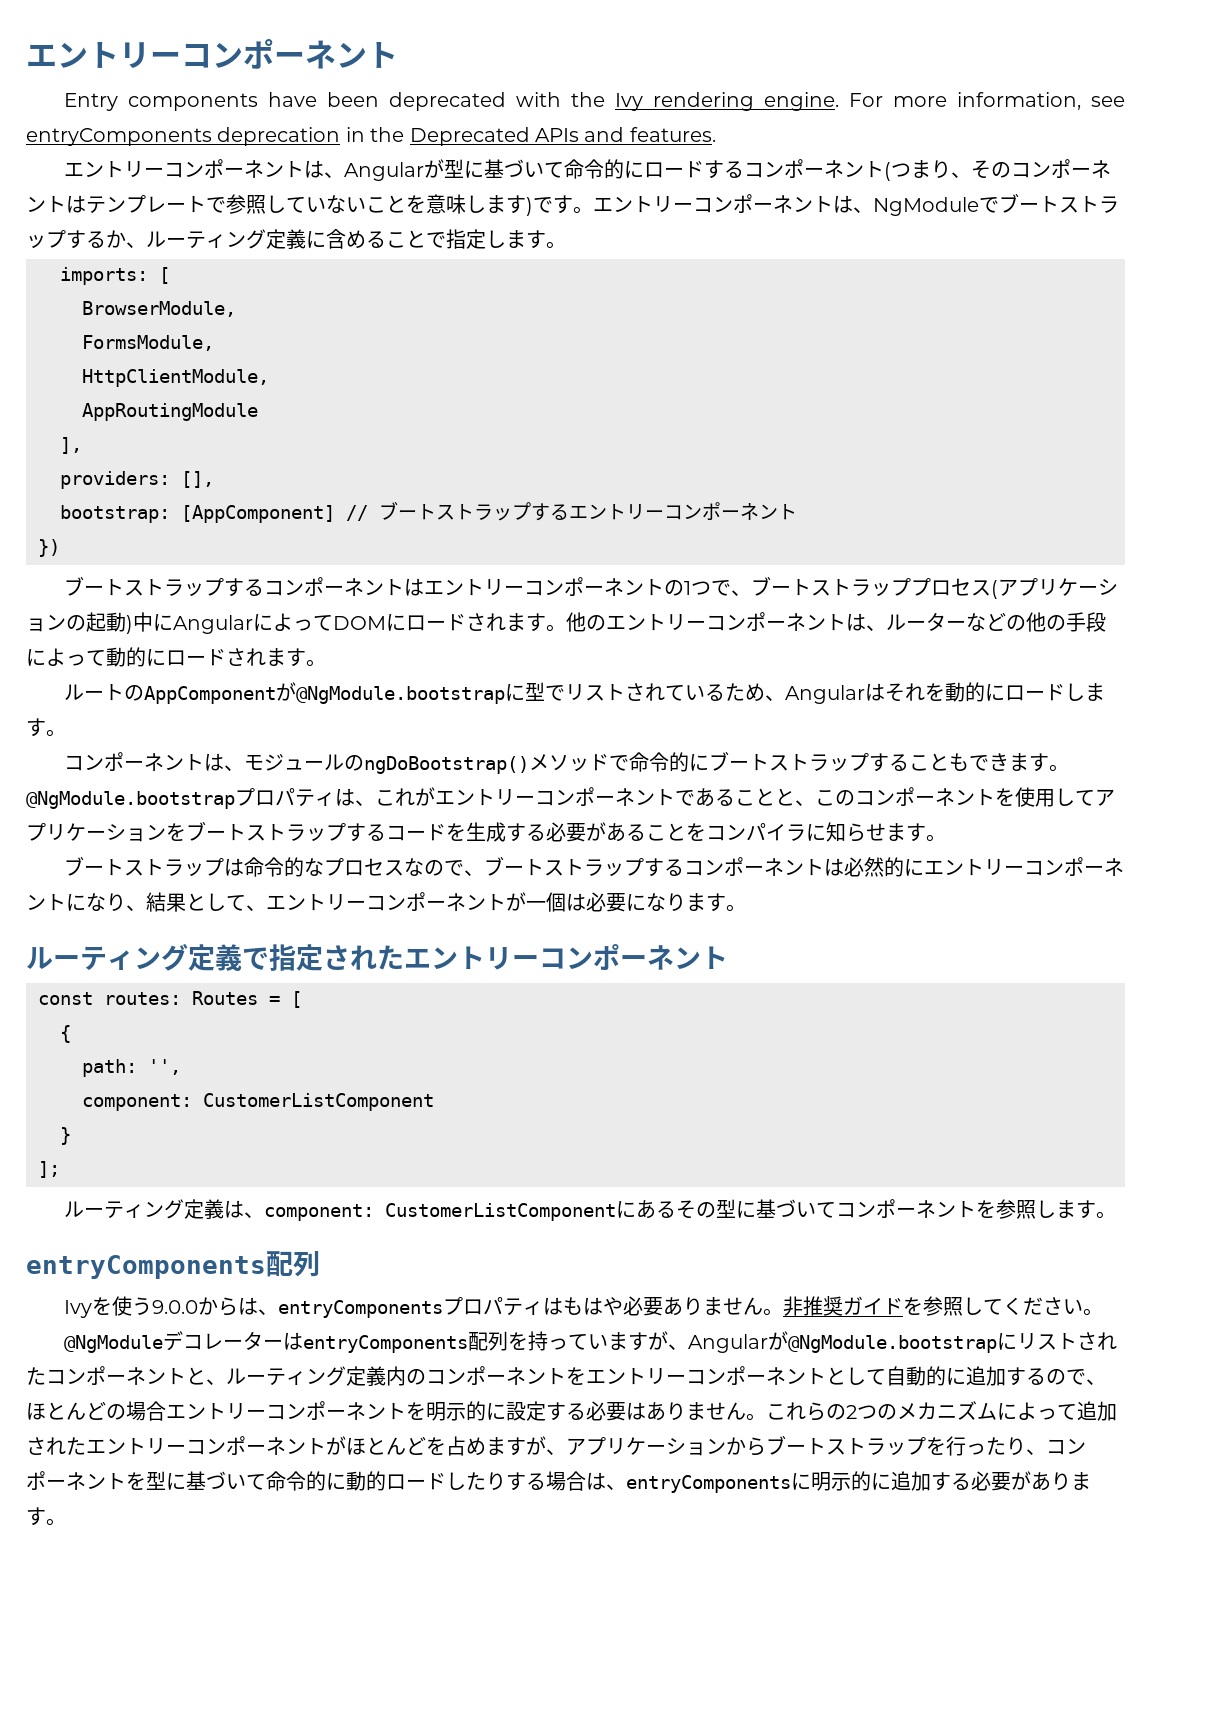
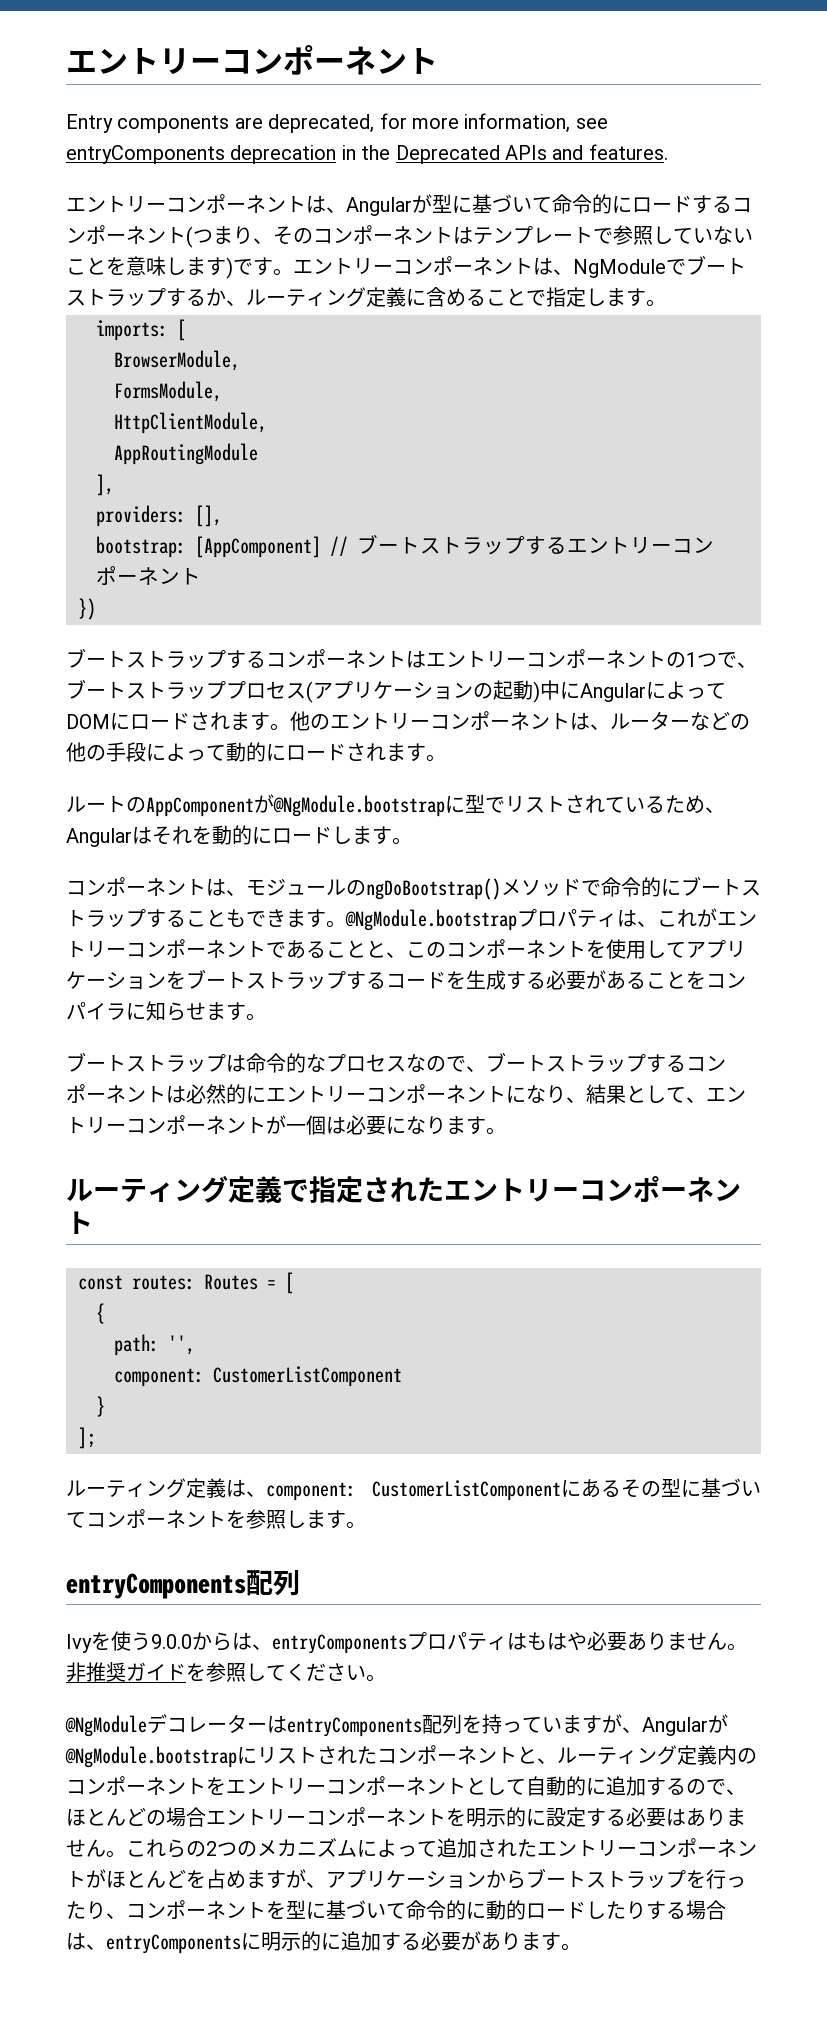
- Entry components have been deprecated with the Ivy rendering engine. For more information, see entryComponents deprecation in the Deprecated APIs and features.
+ Entry components are deprecated, for more information, see entryComponents deprecation in the Deprecated APIs and features.

